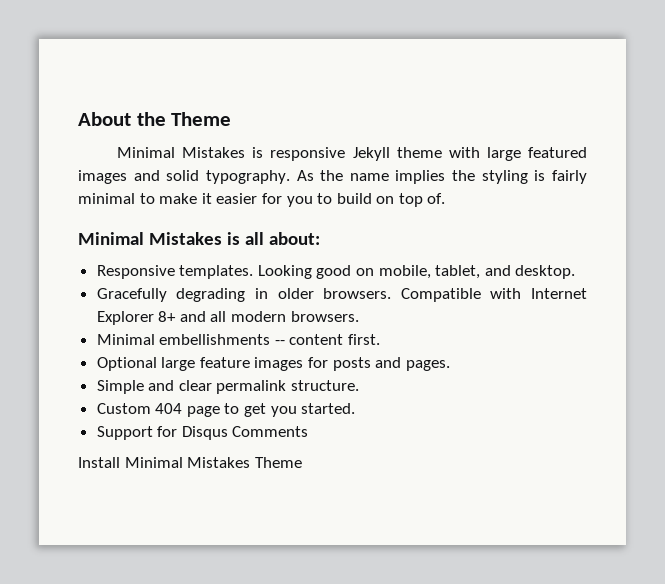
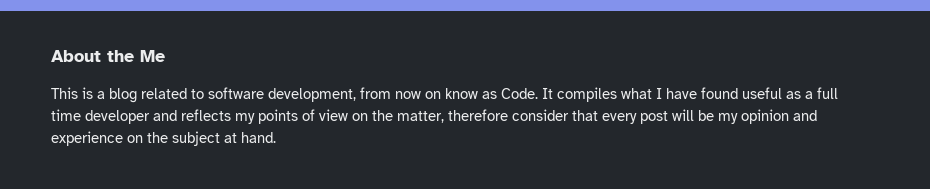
- About the Theme
- Minimal Mistakes is responsive Jekyll theme with large featured images and solid typography. As the name implies the styling is fairly minimal to make it easier for you to build on top of.
- Minimal Mistakes is all about:
- Responsive templates. Looking good on mobile, tablet, and desktop.
- Gracefully degrading in older browsers. Compatible with Internet Explorer 8+ and all modern browsers.
- Minimal embellishments -- content first.
- Optional large feature images for posts and pages.
- Simple and clear permalink structure.
- Custom 404 page to get you started.
- Support for Disqus Comments
- Install Minimal Mistakes Theme
+ About the Me
+ This is a blog related to software development, from now on know as Code. It compiles what I have found useful as a full time developer and reflects my points of view on the matter, therefore consider that every post will be my opinion and experience on the subject at hand.

